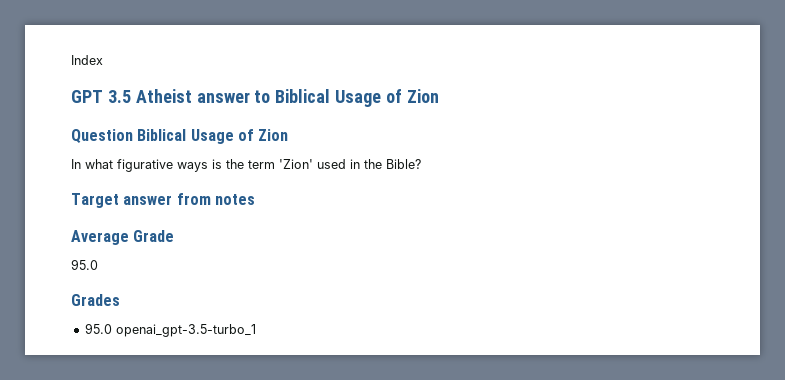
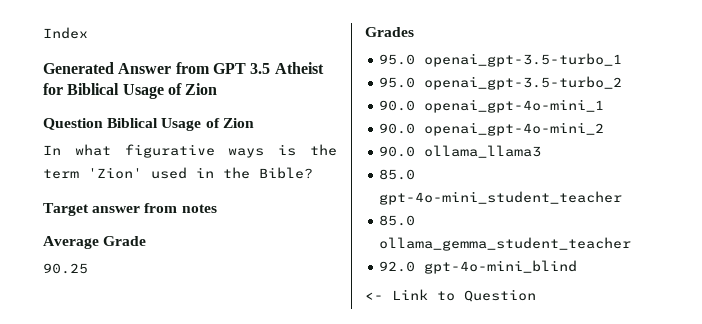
- GPT 3.5 Atheist answer to Biblical Usage of Zion
+ Generated Answer from GPT 3.5 Atheist for Biblical Usage of Zion
  Average Grade
- 95.0
+ 90.25
+ 95.0 openai_gpt-3.5-turbo_2
+ 90.0 openai_gpt-4o-mini_1
+ 90.0 openai_gpt-4o-mini_2
+ 90.0 ollama_llama3
+ 85.0 gpt-4o-mini_student_teacher
+ 85.0 ollama_gemma_student_teacher
+ 92.0 gpt-4o-mini_blind
+ <- Link to Question

